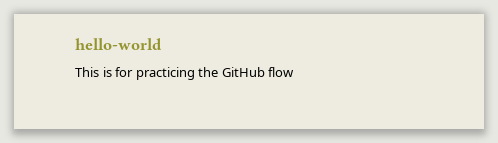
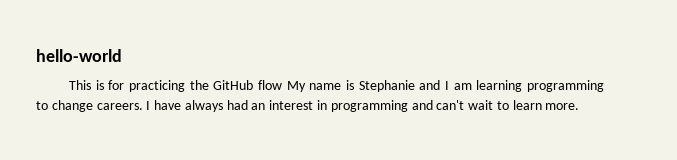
- This is for practicing the GitHub flow
+ This is for practicing the GitHub flow My name is Stephanie and I am learning programming to change careers. I have always had an interest in programming and can't wait to learn more.

